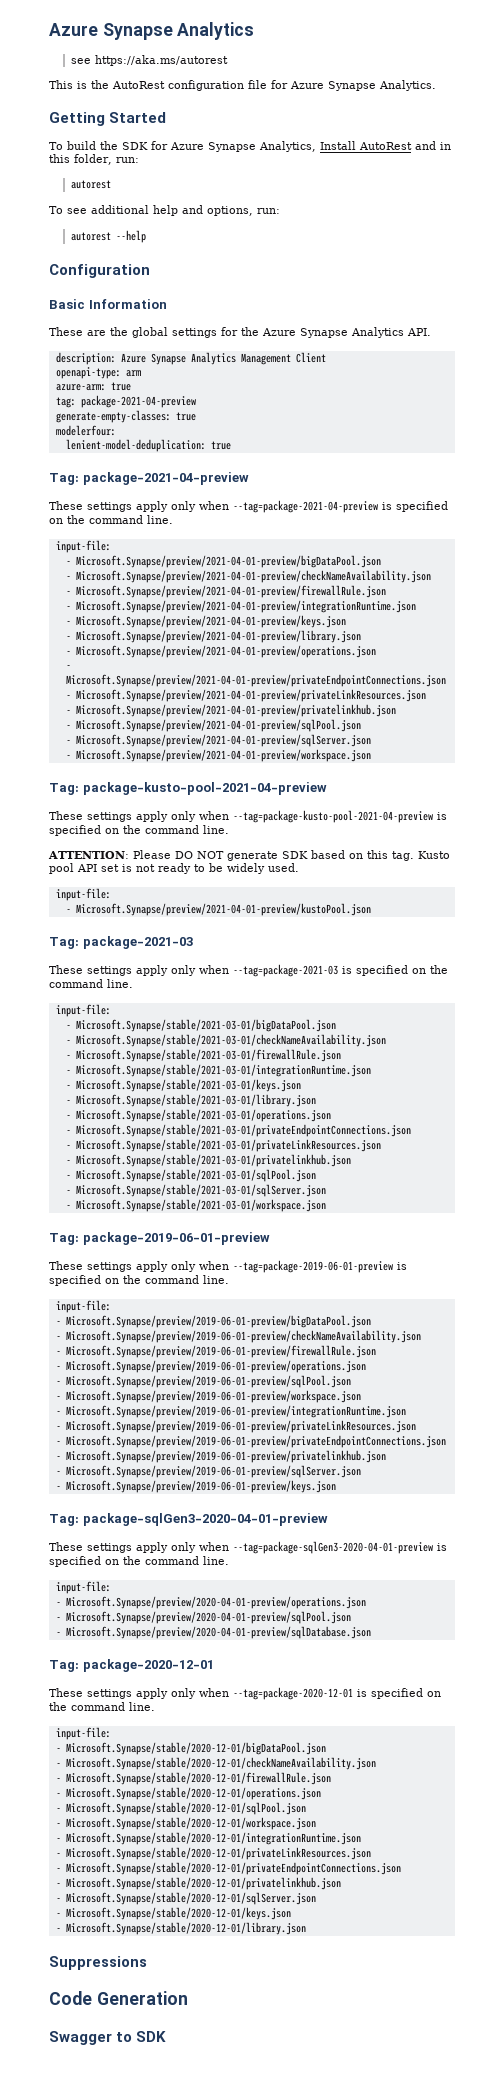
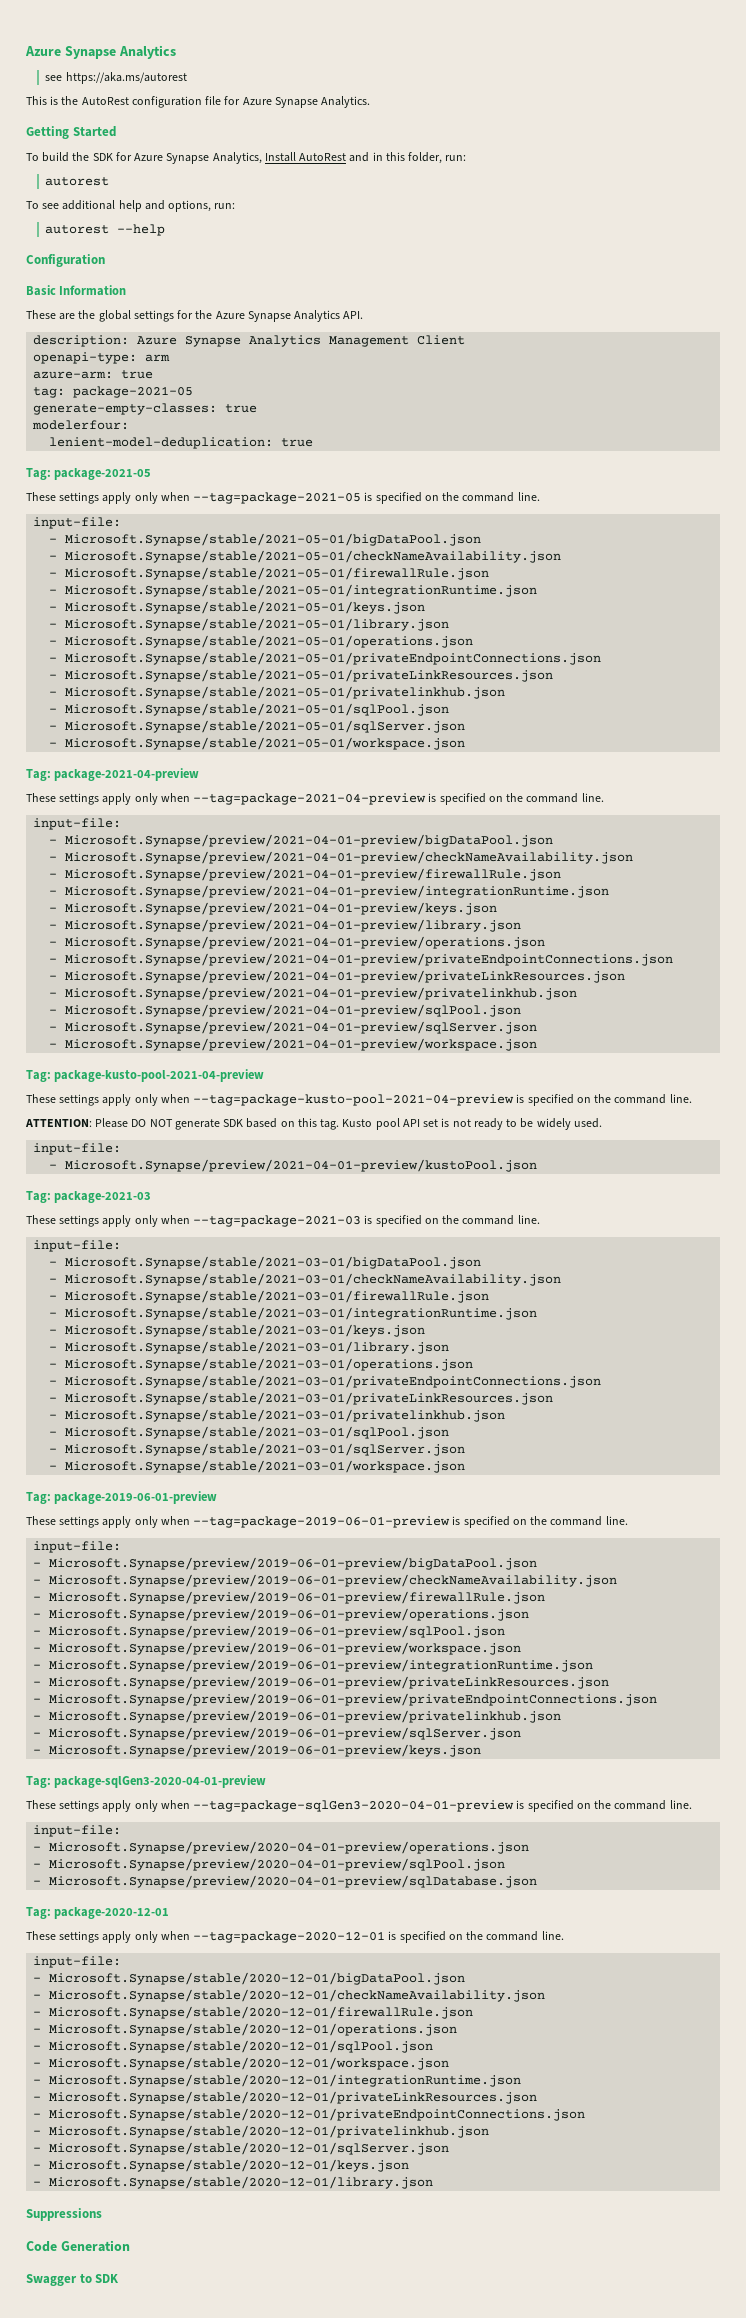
- tag: package-2021-04-preview
+ tag: package-2021-05
+ Tag: package-2021-05
+ These settings apply only when --tag=package-2021-05 is specified on the command line.
+ input-file:
+ - Microsoft.Synapse/stable/2021-05-01/bigDataPool.json
+ - Microsoft.Synapse/stable/2021-05-01/checkNameAvailability.json
+ - Microsoft.Synapse/stable/2021-05-01/firewallRule.json
+ - Microsoft.Synapse/stable/2021-05-01/integrationRuntime.json
+ - Microsoft.Synapse/stable/2021-05-01/keys.json
+ - Microsoft.Synapse/stable/2021-05-01/library.json
+ - Microsoft.Synapse/stable/2021-05-01/operations.json
+ - Microsoft.Synapse/stable/2021-05-01/privateEndpointConnections.json
+ - Microsoft.Synapse/stable/2021-05-01/privateLinkResources.json
+ - Microsoft.Synapse/stable/2021-05-01/privatelinkhub.json
+ - Microsoft.Synapse/stable/2021-05-01/sqlPool.json
+ - Microsoft.Synapse/stable/2021-05-01/sqlServer.json
+ - Microsoft.Synapse/stable/2021-05-01/workspace.json

